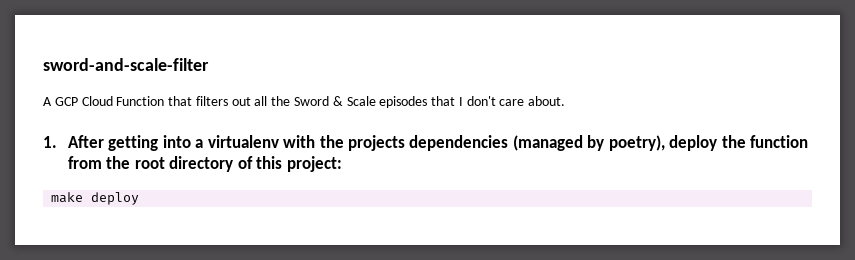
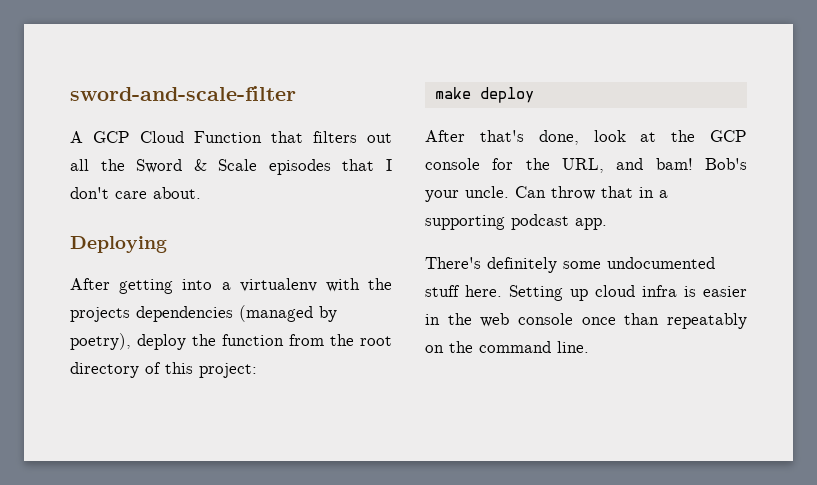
- 1. After getting into a virtualenv with the projects dependencies (managed by poetry), deploy the function from the root directory of this project:
+ Deploying
+ After getting into a virtualenv with the projects dependencies (managed by poetry), deploy the function from the root directory of this project:
+ After that's done, look at the GCP console for the URL, and bam! Bob's your uncle. Can throw that in a supporting podcast app.
+ There's definitely some undocumented stuff here. Setting up cloud infra is easier in the web console once than repeatably on the command line.

